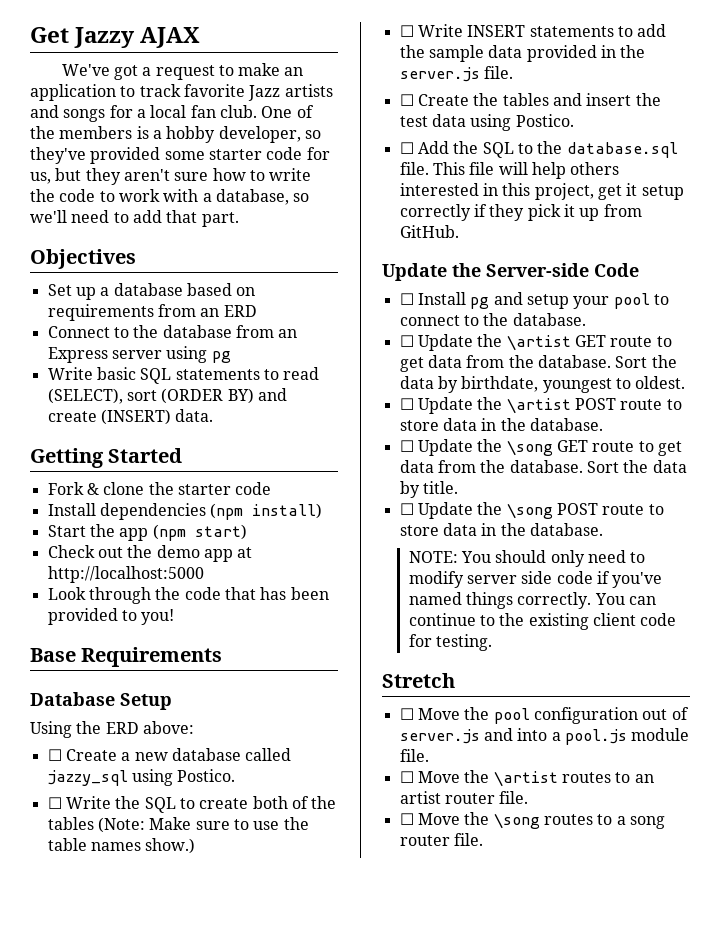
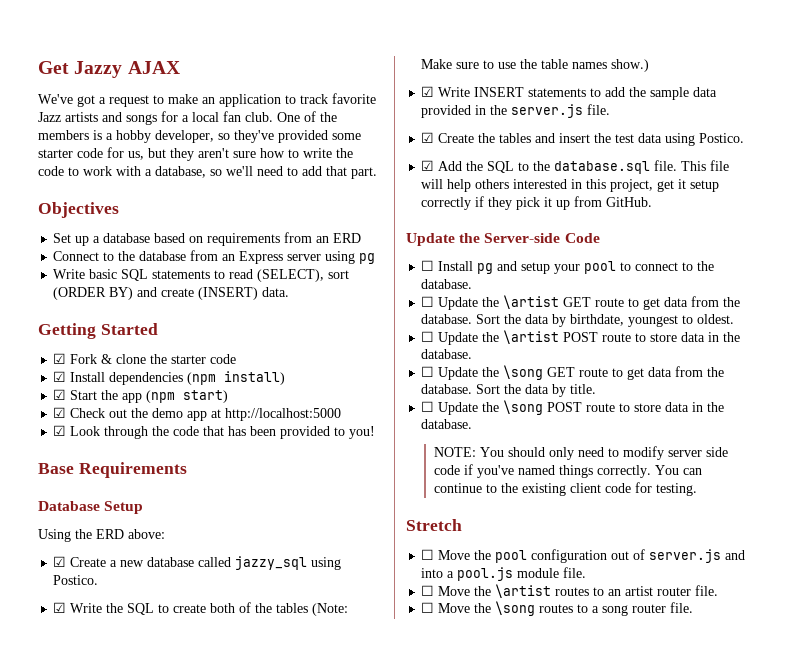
- Fork & clone the starter code
+ ☑ Fork & clone the starter code
- Install dependencies (npm install)
+ ☑ Install dependencies (npm install)
- Start the app (npm start)
+ ☑ Start the app (npm start)
- Check out the demo app at http://localhost:5000
+ ☑ Check out the demo app at http://localhost:5000
- Look through the code that has been provided to you!
+ ☑ Look through the code that has been provided to you!
- ☐ Create a new database called jazzy_sql using Postico.
+ ☑ Create a new database called jazzy_sql using Postico.
- ☐ Write the SQL to create both of the tables (Note: Make sure to use the table names show.)
+ ☑ Write the SQL to create both of the tables (Note: Make sure to use the table names show.)
- ☐ Write INSERT statements to add the sample data provided in the server.js file.
+ ☑ Write INSERT statements to add the sample data provided in the server.js file.
- ☐ Create the tables and insert the test data using Postico.
+ ☑ Create the tables and insert the test data using Postico.
- ☐ Add the SQL to the database.sql file.
+ ☑ Add the SQL to the database.sql file.

